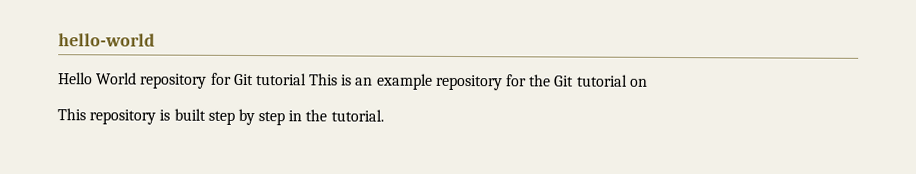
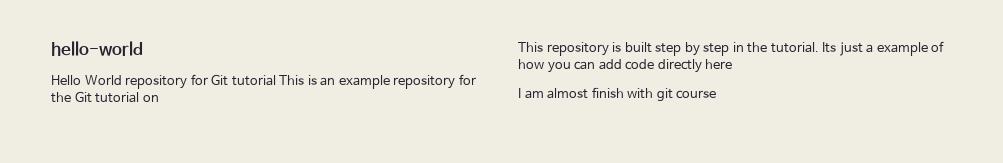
+ Its just a example of how you can add code directly here
+ I am almost finish with git course

